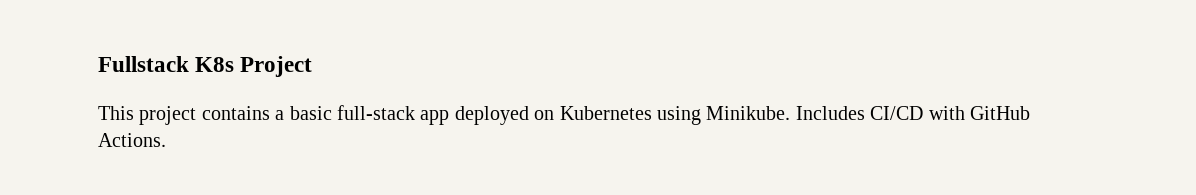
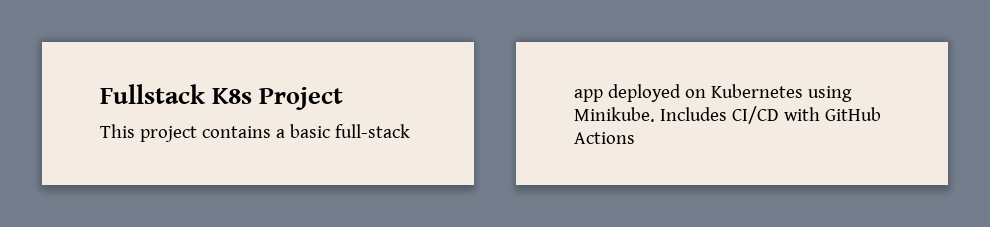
- Includes CI/CD with GitHub Actions.
+ Includes CI/CD with GitHub Actions

